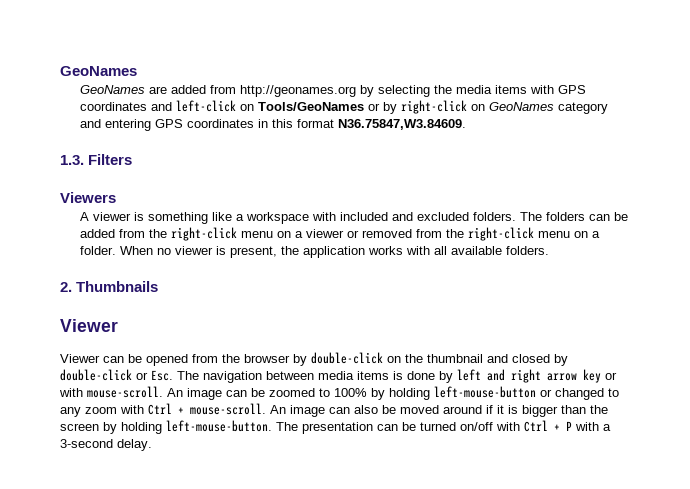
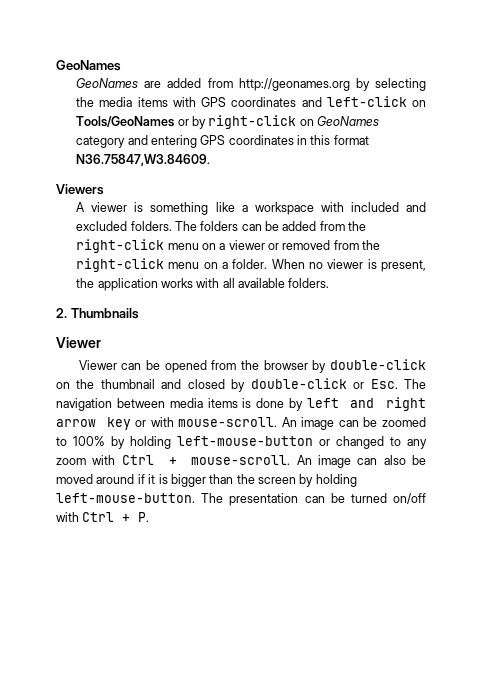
- 1.3. Filters
- The presentation can be turned on/off with Ctrl + P with a 3-second delay.
+ The presentation can be turned on/off with Ctrl + P.

